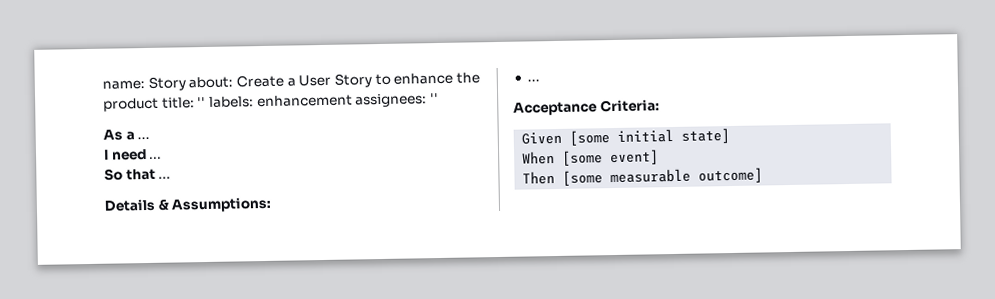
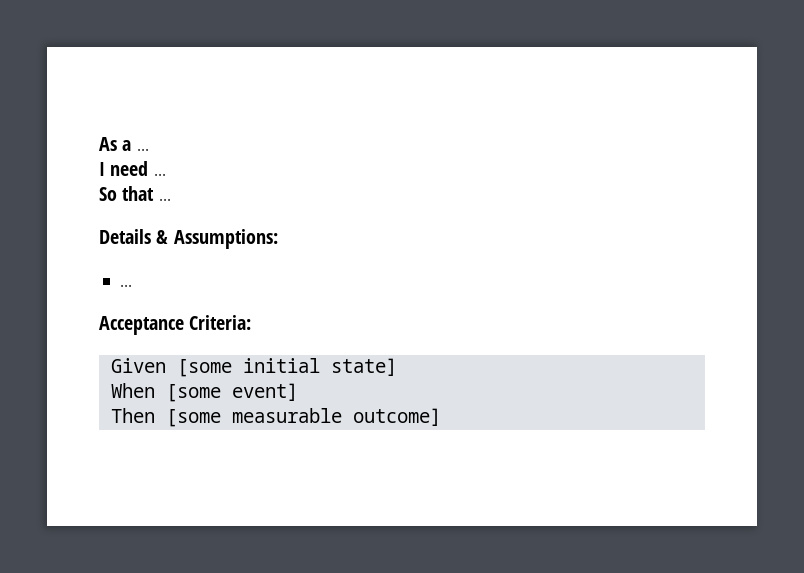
- name: Story about: Create a User Story to enhance the product title: '' labels: enhancement assignees: ''

